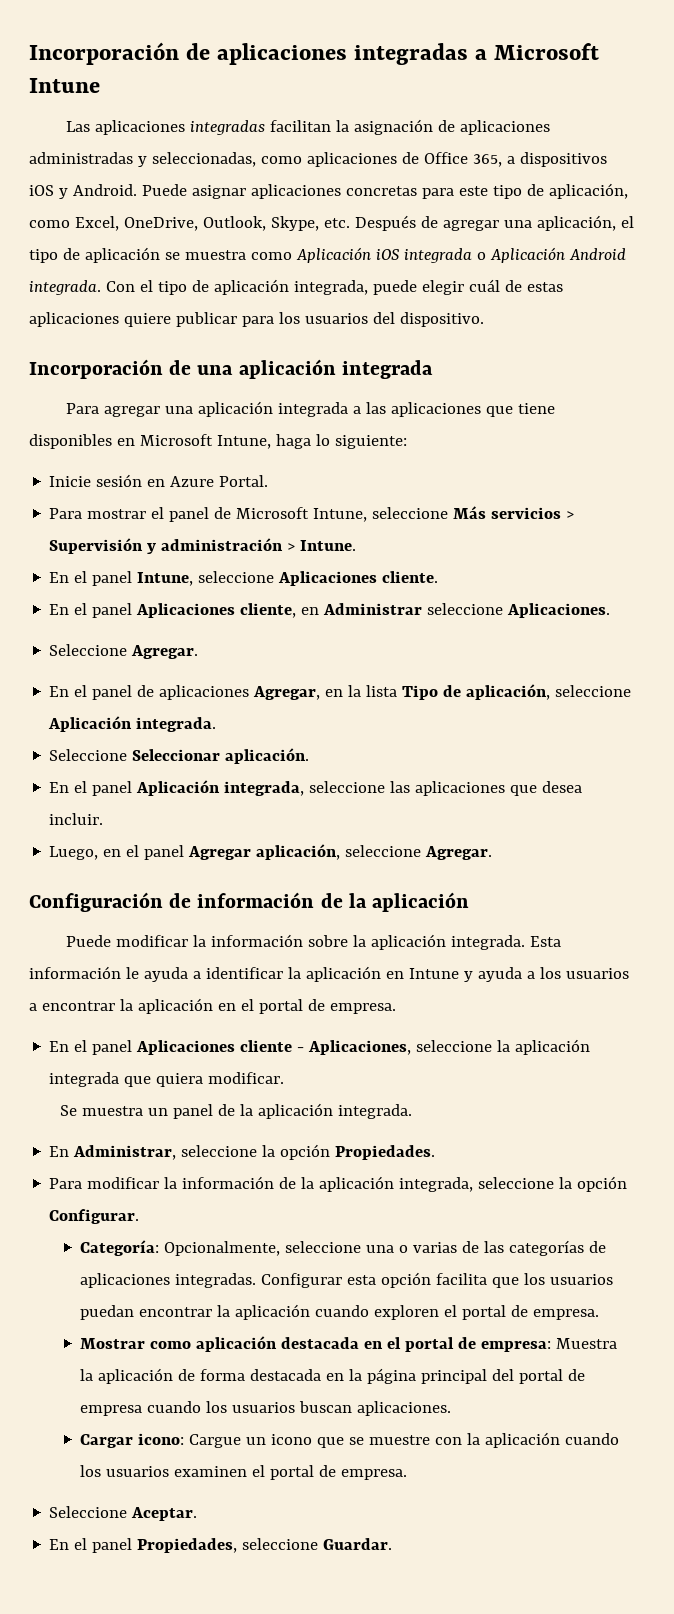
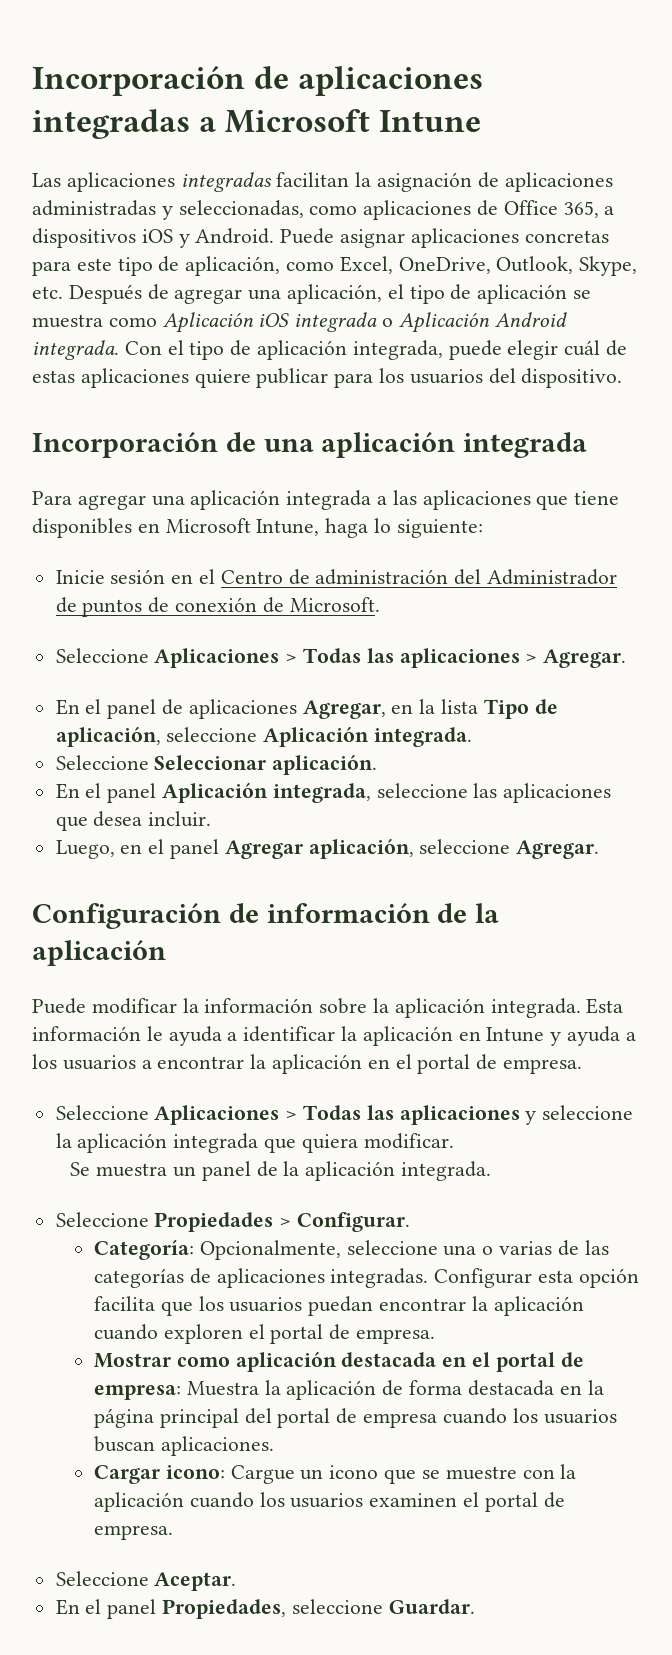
- Inicie sesión en Azure Portal.
- Para mostrar el panel de Microsoft Intune, seleccione Más servicios > Supervisión y administración > Intune.
- En el panel Intune, seleccione Aplicaciones cliente.
- En el panel Aplicaciones cliente, en Administrar seleccione Aplicaciones.
- Seleccione Agregar.
+ Inicie sesión en el Centro de administración del Administrador de puntos de conexión de Microsoft.
+ Seleccione Aplicaciones > Todas las aplicaciones > Agregar.
- En el panel Aplicaciones cliente - Aplicaciones, seleccione la aplicación integrada que quiera modificar.
+ Seleccione Aplicaciones > Todas las aplicaciones y seleccione la aplicación integrada que quiera modificar.
- En Administrar, seleccione la opción Propiedades.
- Para modificar la información de la aplicación integrada, seleccione la opción Configurar.
+ Seleccione Propiedades > Configurar.

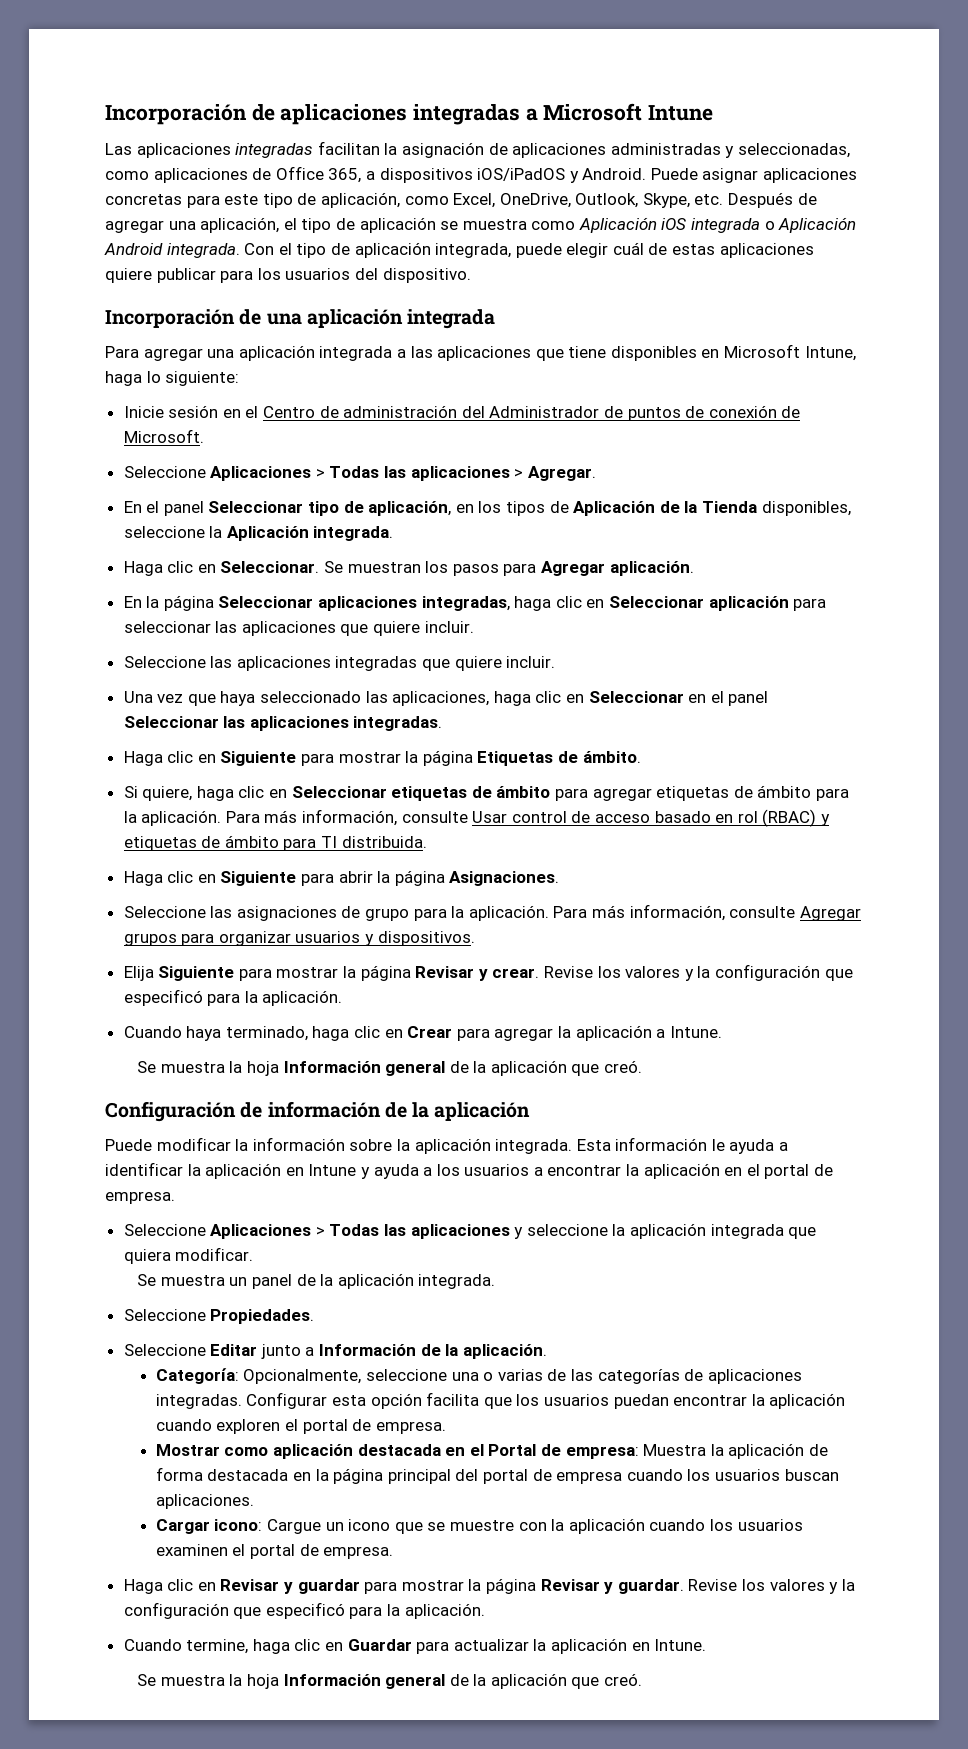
- Las aplicaciones integradas facilitan la asignación de aplicaciones administradas y seleccionadas, como aplicaciones de Office 365, a dispositivos iOS y Android.
+ Las aplicaciones integradas facilitan la asignación de aplicaciones administradas y seleccionadas, como aplicaciones de Office 365, a dispositivos iOS/iPadOS y Android.
- En el panel de aplicaciones Agregar, en la lista Tipo de aplicación, seleccione Aplicación integrada.
- Seleccione Seleccionar aplicación.
- En el panel Aplicación integrada, seleccione las aplicaciones que desea incluir.
- Luego, en el panel Agregar aplicación, seleccione Agregar.
+ En el panel Seleccionar tipo de aplicación, en los tipos de Aplicación de la Tienda disponibles, seleccione la Aplicación integrada.
+ Haga clic en Seleccionar. Se muestran los pasos para Agregar aplicación.
+ En la página Seleccionar aplicaciones integradas, haga clic en Seleccionar aplicación para seleccionar las aplicaciones que quiere incluir.
+ Seleccione las aplicaciones integradas que quiere incluir.
+ Una vez que haya seleccionado las aplicaciones, haga clic en Seleccionar en el panel Seleccionar las aplicaciones integradas.
+ Haga clic en Siguiente para mostrar la página Etiquetas de ámbito.
+ Si quiere, haga clic en Seleccionar etiquetas de ámbito para agregar etiquetas de ámbito para la aplicación. Para más información, consulte Usar control de acceso basado en rol (RBAC) y etiquetas de ámbito para TI distribuida.
+ Haga clic en Siguiente para abrir la página Asignaciones.
+ Seleccione las asignaciones de grupo para la aplicación. Para más información, consulte Agregar grupos para organizar usuarios y dispositivos.
+ Elija Siguiente para mostrar la página Revisar y crear. Revise los valores y la configuración que especificó para la aplicación.
+ Cuando haya terminado, haga clic en Crear para agregar la aplicación a Intune.
+ Se muestra la hoja Información general de la aplicación que creó.
- Seleccione Propiedades > Configurar.
+ Seleccione Propiedades.
+ Seleccione Editar junto a Información de la aplicación.
- Mostrar como aplicación destacada en el portal de empresa: Muestra la aplicación de forma destacada en la página principal del portal de empresa cuando los usuarios buscan aplicaciones.
+ Mostrar como aplicación destacada en el Portal de empresa: Muestra la aplicación de forma destacada en la página principal del portal de empresa cuando los usuarios buscan aplicaciones.
- Seleccione Aceptar.
- En el panel Propiedades, seleccione Guardar.
+ Haga clic en Revisar y guardar para mostrar la página Revisar y guardar. Revise los valores y la configuración que especificó para la aplicación.
+ Cuando termine, haga clic en Guardar para actualizar la aplicación en Intune.
+ Se muestra la hoja Información general de la aplicación que creó.

